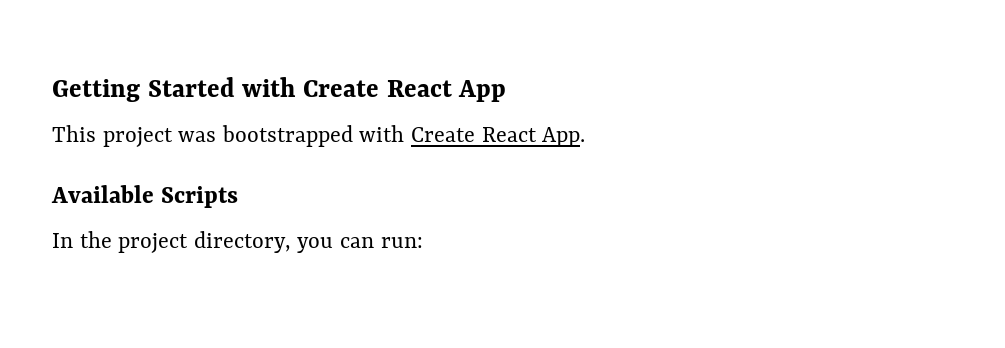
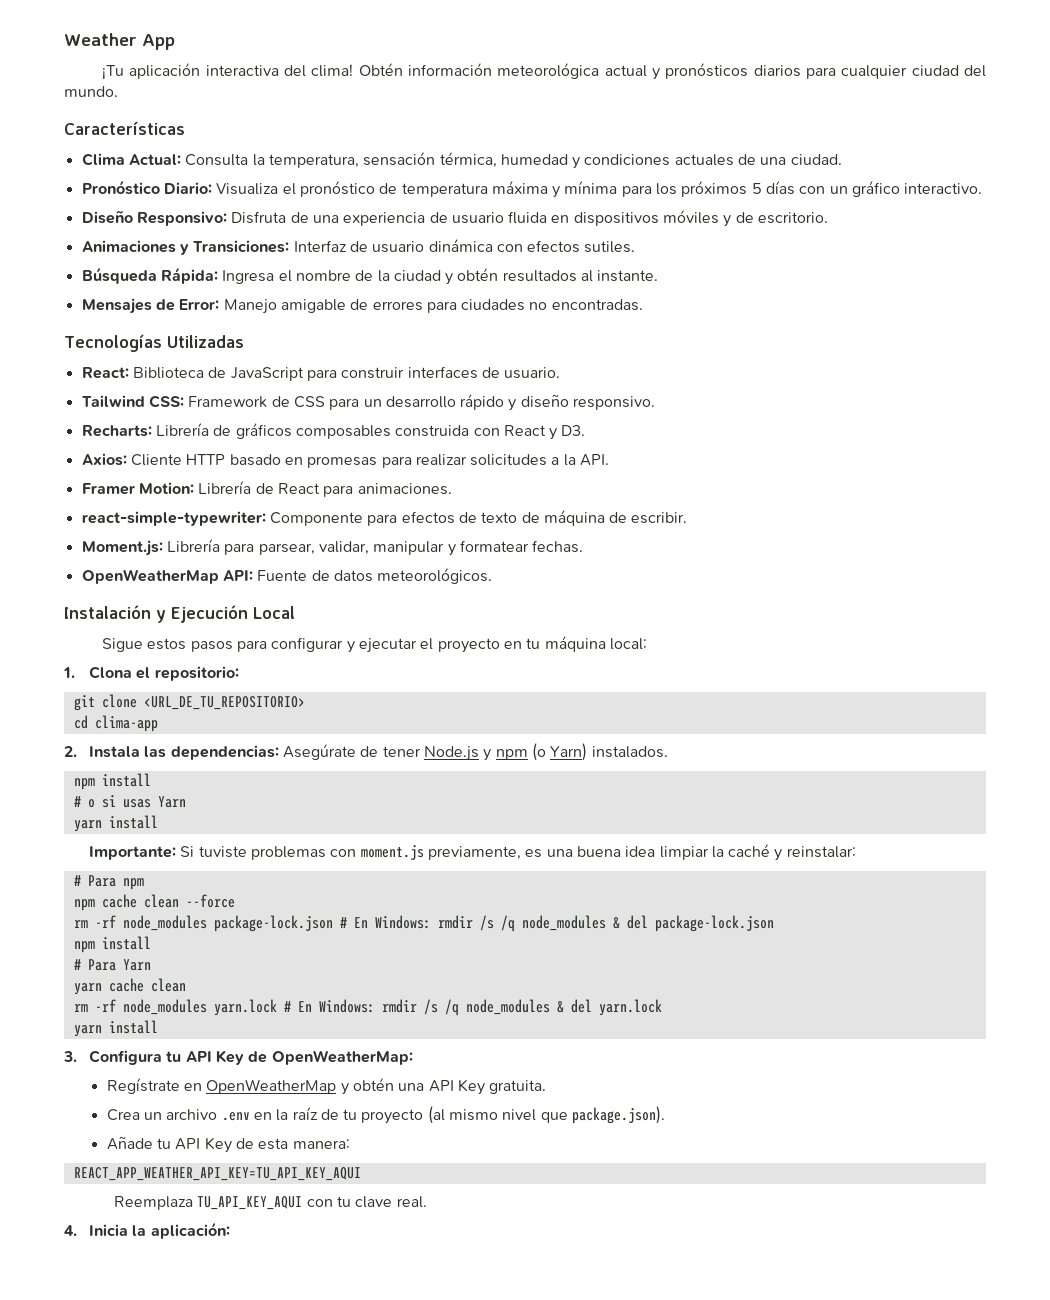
- Getting Started with Create React App
- This project was bootstrapped with Create React App.
- Available Scripts
- In the project directory, you can run:
+ Weather App
+ ¡Tu aplicación interactiva del clima! Obtén información meteorológica actual y pronósticos diarios para cualquier ciudad del mundo.
+ Características
+ Clima Actual: Consulta la temperatura, sensación térmica, humedad y condiciones actuales de una ciudad.
+ Pronóstico Diario: Visualiza el pronóstico de temperatura máxima y mínima para los próximos 5 días con un gráfico interactivo.
+ Diseño Responsivo: Disfruta de una experiencia de usuario fluida en dispositivos móviles y de escritorio.
+ Animaciones y Transiciones: Interfaz de usuario dinámica con efectos sutiles.
+ Búsqueda Rápida: Ingresa el nombre de la ciudad y obtén resultados al instante.
+ Mensajes de Error: Manejo amigable de errores para ciudades no encontradas.
+ Tecnologías Utilizadas
+ React: Biblioteca de JavaScript para construir interfaces de usuario.
+ Tailwind CSS: Framework de CSS para un desarrollo rápido y diseño responsivo.
+ Recharts: Librería de gráficos composables construida con React y D3.
+ Axios: Cliente HTTP basado en promesas para realizar solicitudes a la API.
+ Framer Motion: Librería de React para animaciones.
+ react-simple-typewriter: Componente para efectos de texto de máquina de escribir.
+ Moment.js: Librería para parsear, validar, manipular y formatear fechas.
+ OpenWeatherMap API: Fuente de datos meteorológicos.
+ Instalación y Ejecución Local
+ Sigue estos pasos para configurar y ejecutar el proyecto en tu máquina local:
+ 1. Clona el repositorio:
+ git clone <URL_DE_TU_REPOSITORIO>
+ cd clima-app
+ 2. Instala las dependencias: Asegúrate de tener Node.js y npm (o Yarn) instalados.
+ npm install
+ # o si usas Yarn
+ yarn install
+ Importante: Si tuviste problemas con moment.js previamente, es una buena idea limpiar la caché y reinstalar:
+ # Para npm
+ npm cache clean --force
+ rm -rf node_modules package-lock.json # En Windows: rmdir /s /q node_modules & del package-lock.json
+ npm install
+ # Para Yarn
+ yarn cache clean
+ rm -rf node_modules yarn.lock # En Windows: rmdir /s /q node_modules & del yarn.lock
+ yarn install
+ 3. Configura tu API Key de OpenWeatherMap:
+ Regístrate en OpenWeatherMap y obtén una API Key gratuita.
+ Crea un archivo .env en la raíz de tu proyecto (al mismo nivel que package.json).
+ Añade tu API Key de esta manera:
+ REACT_APP_WEATHER_API_KEY=TU_API_KEY_AQUI
+ Reemplaza TU_API_KEY_AQUI con tu clave real.
+ 4. Inicia la aplicación:

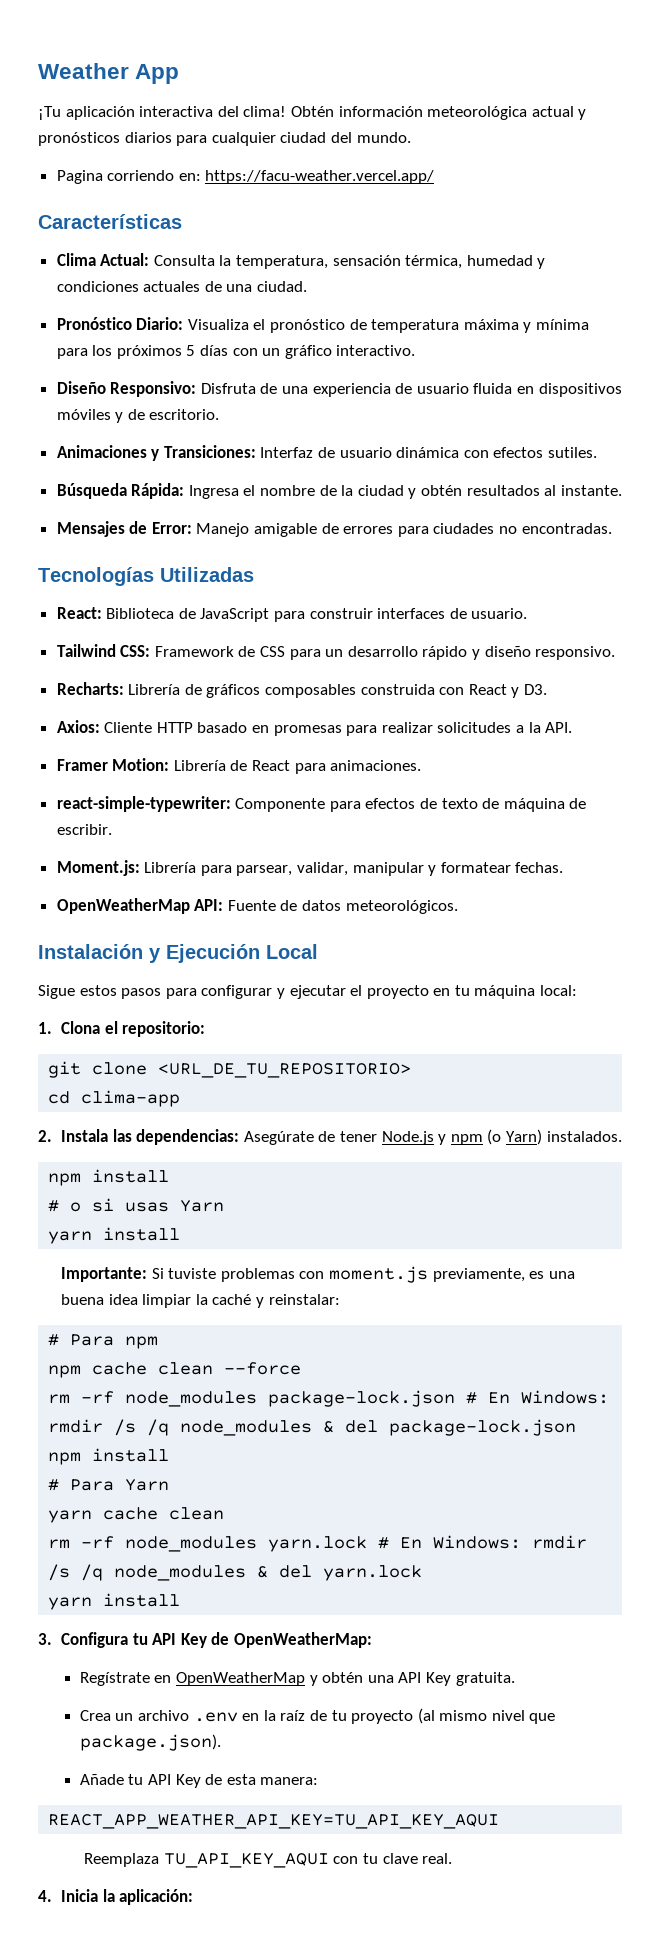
+ Pagina corriendo en: https://facu-weather.vercel.app/

